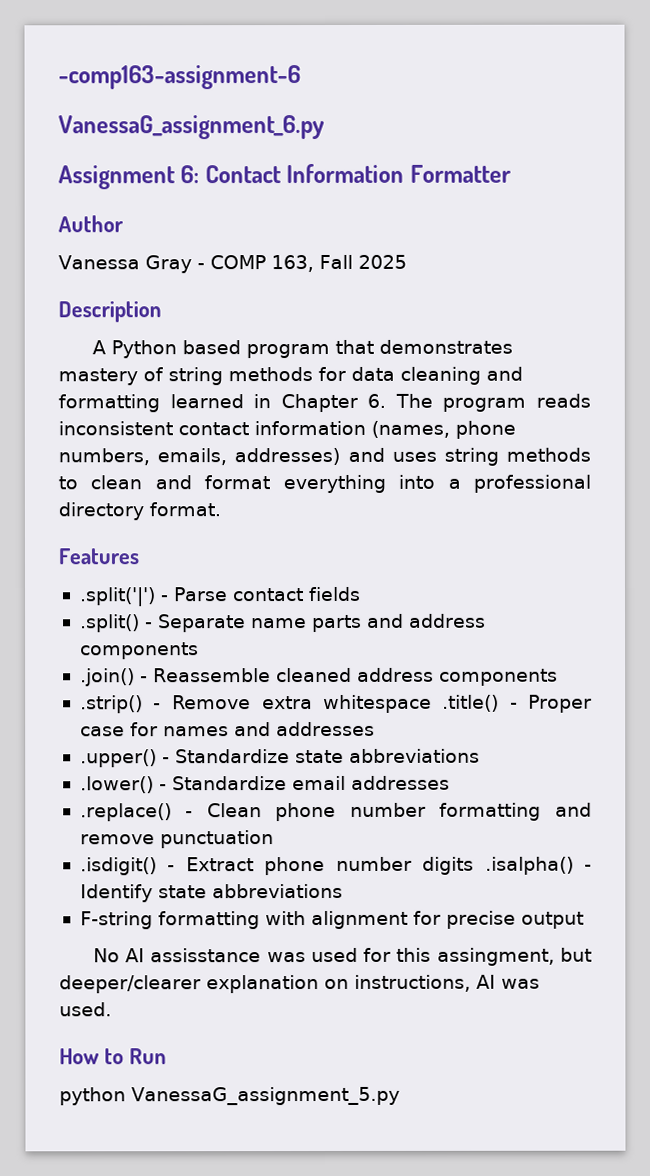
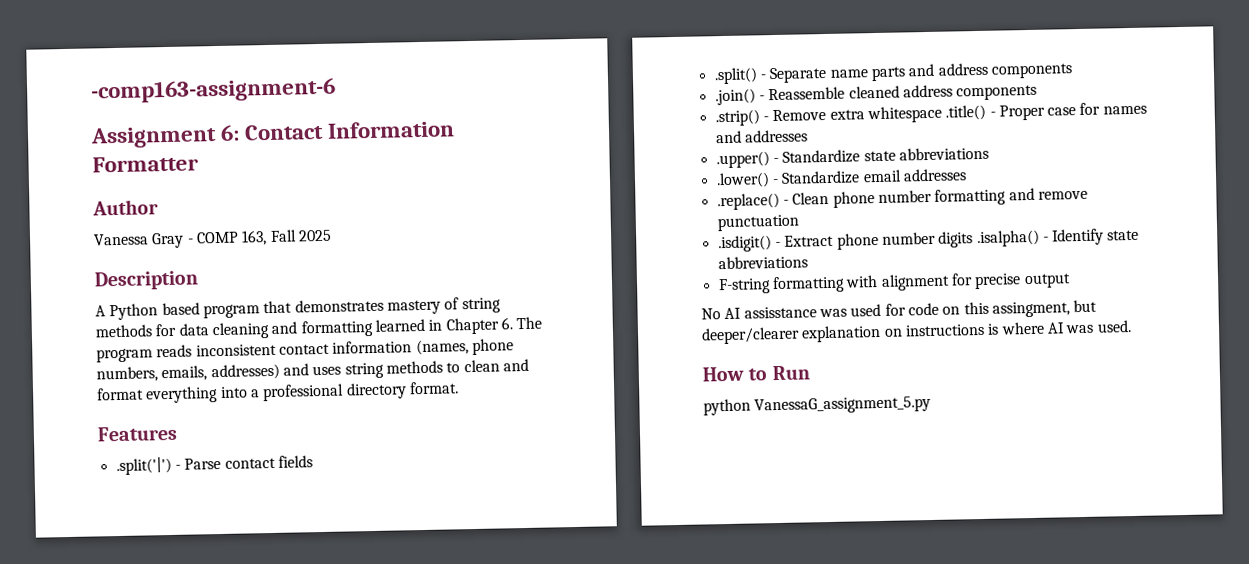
- VanessaG_assignment_6.py
- No AI assisstance was used for this assingment, but deeper/clearer explanation on instructions, AI was used.
+ No AI assisstance was used for code on this assingment, but deeper/clearer explanation on instructions is where AI was used.

